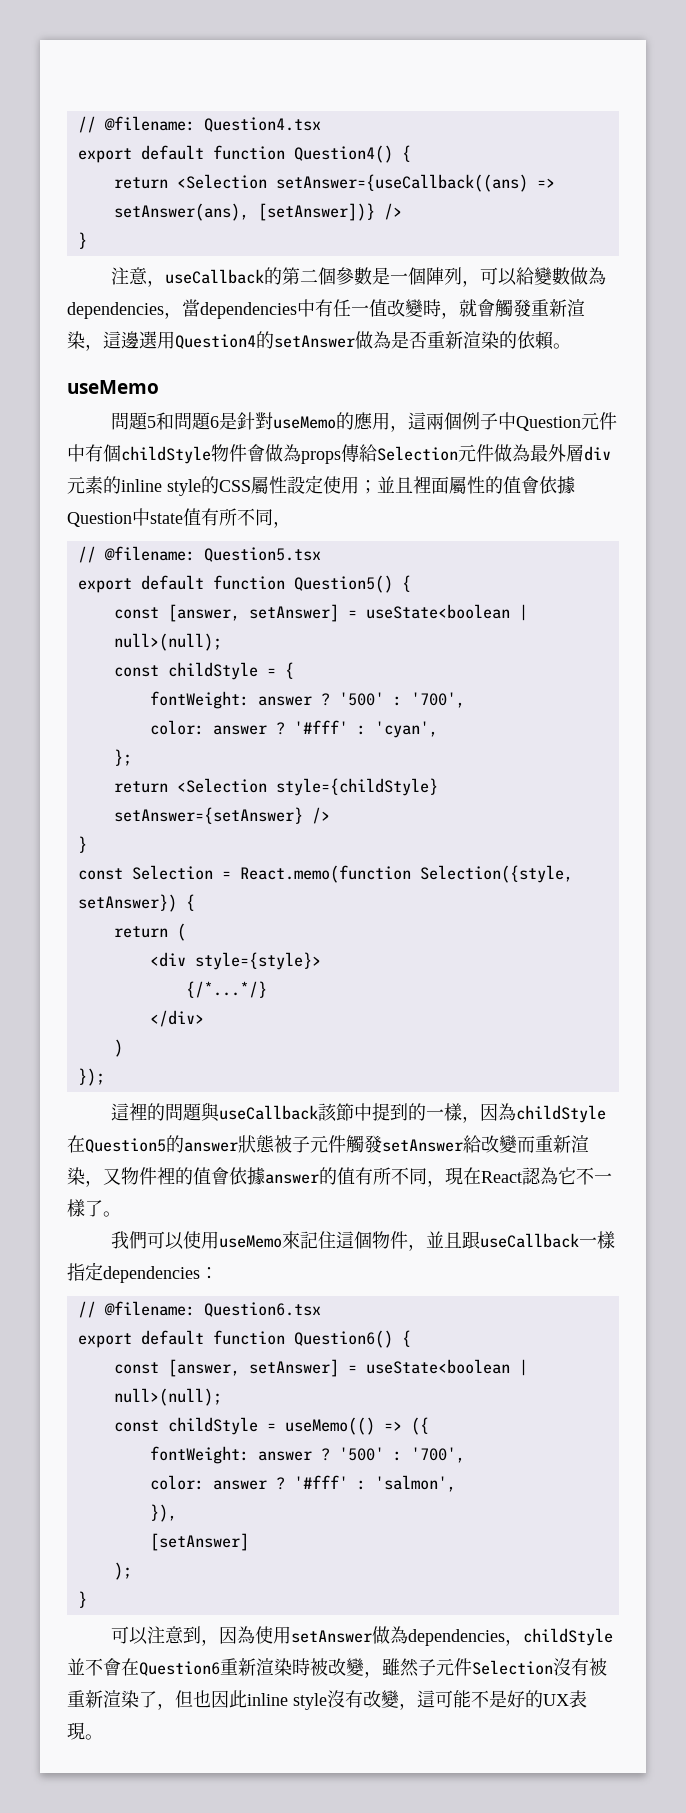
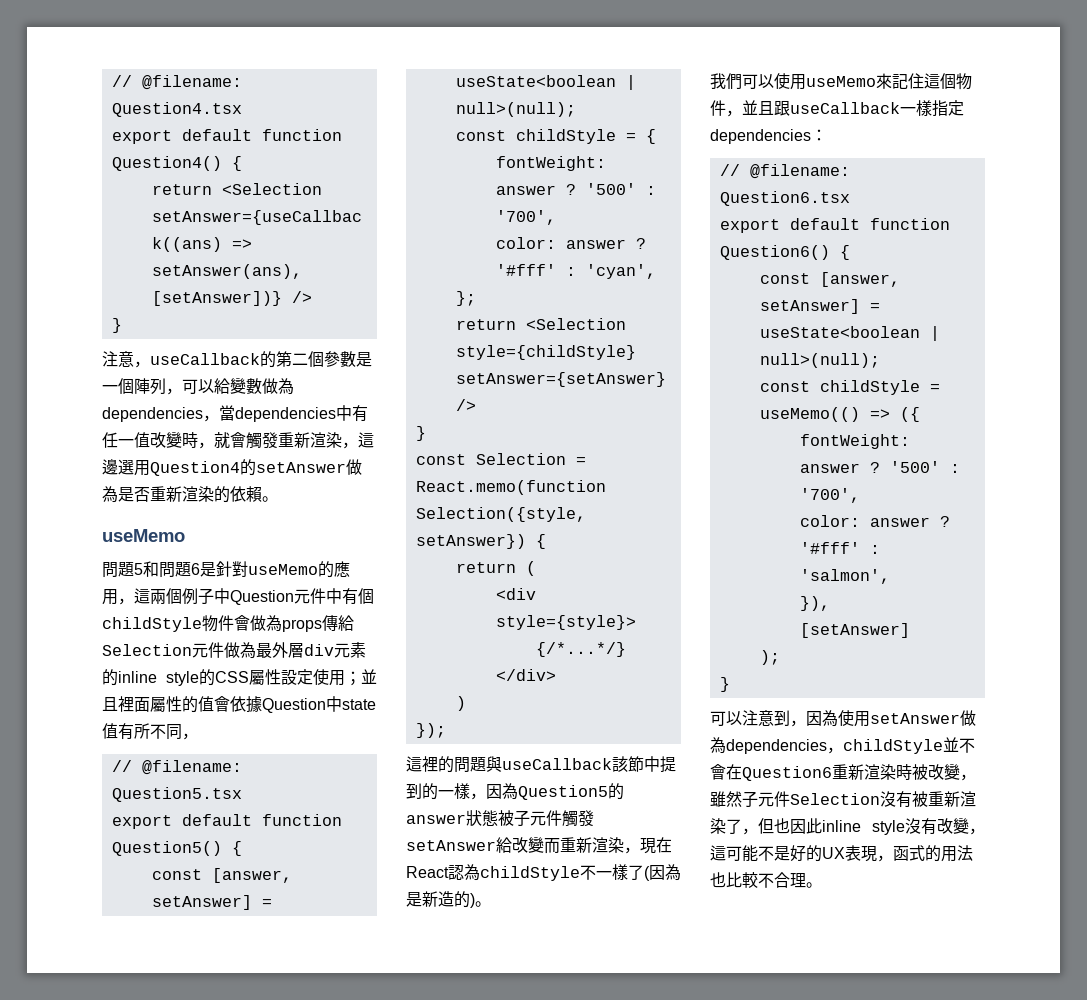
- 這裡的問題與useCallback該節中提到的一樣，因為childStyle在Question5的answer狀態被子元件觸發setAnswer給改變而重新渲染，又物件裡的值會依據answer的值有所不同，現在React認為它不一樣了。
+ 這裡的問題與useCallback該節中提到的一樣，因為Question5的answer狀態被子元件觸發setAnswer給改變而重新渲染，現在React認為childStyle不一樣了(因為是新造的)。
- 可以注意到，因為使用setAnswer做為dependencies，childStyle並不會在Question6重新渲染時被改變，雖然子元件Selection沒有被重新渲染了，但也因此inline style沒有改變，這可能不是好的UX表現。
+ 可以注意到，因為使用setAnswer做為dependencies，childStyle並不會在Question6重新渲染時被改變，雖然子元件Selection沒有被重新渲染了，但也因此inline style沒有改變，這可能不是好的UX表現，函式的用法也比較不合理。

